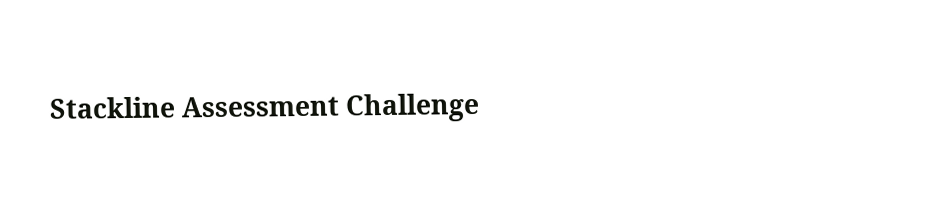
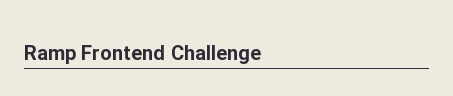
- Stackline Assessment Challenge
+ Ramp Frontend Challenge

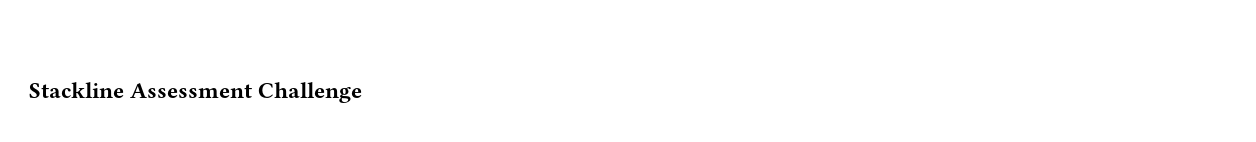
- Ramp Frontend Challenge
+ Stackline Assessment Challenge

